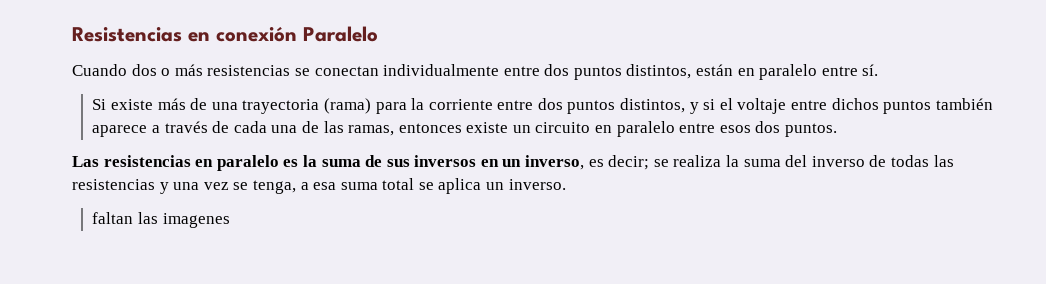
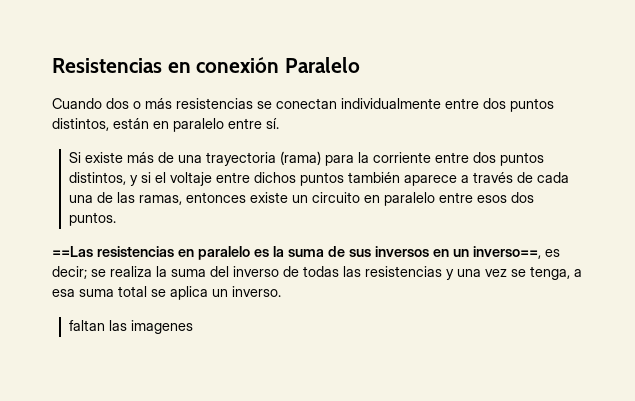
- Las resistencias en paralelo es la suma de sus inversos en un inverso, es decir; se realiza la suma del inverso de todas las resistencias y una vez se tenga, a esa suma total se aplica un inverso.
+ ==Las resistencias en paralelo es la suma de sus inversos en un inverso==, es decir; se realiza la suma del inverso de todas las resistencias y una vez se tenga, a esa suma total se aplica un inverso.

